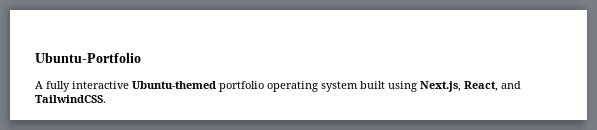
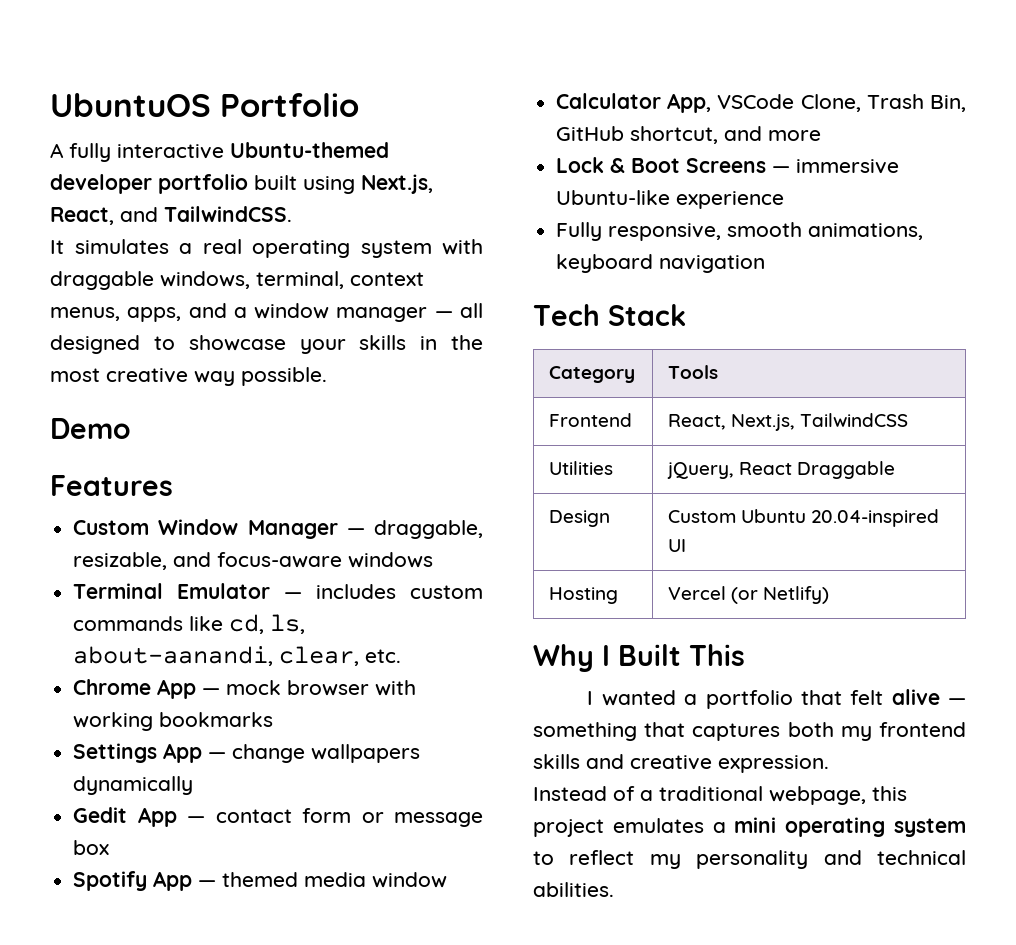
- Ubuntu-Portfolio
+ UbuntuOS Portfolio
- A fully interactive Ubuntu-themed portfolio operating system built using Next.js, React, and TailwindCSS.
+ A fully interactive Ubuntu-themed developer portfolio built using Next.js, React, and TailwindCSS.
+ It simulates a real operating system with draggable windows, terminal, context menus, apps, and a window manager — all designed to showcase your skills in the most creative way possible.
+ Demo
+ Features
+ Custom Window Manager — draggable, resizable, and focus-aware windows
+ Terminal Emulator — includes custom commands like cd, ls, about-aanandi, clear, etc.
+ Chrome App — mock browser with working bookmarks
+ Settings App — change wallpapers dynamically
+ Gedit App — contact form or message box
+ Spotify App — themed media window
+ Calculator App, VSCode Clone, Trash Bin, GitHub shortcut, and more
+ Lock & Boot Screens — immersive Ubuntu-like experience
+ Fully responsive, smooth animations, keyboard navigation
+ Tech Stack
+ Category | Tools
+ Frontend | React, Next.js, TailwindCSS
+ Utilities | jQuery, React Draggable
+ Design | Custom Ubuntu 20.04-inspired UI
+ Hosting | Vercel (or Netlify)
+ Why I Built This
+ I wanted a portfolio that felt alive — something that captures both my frontend skills and creative expression.
+ Instead of a traditional webpage, this project emulates a mini operating system to reflect my personality and technical abilities.

